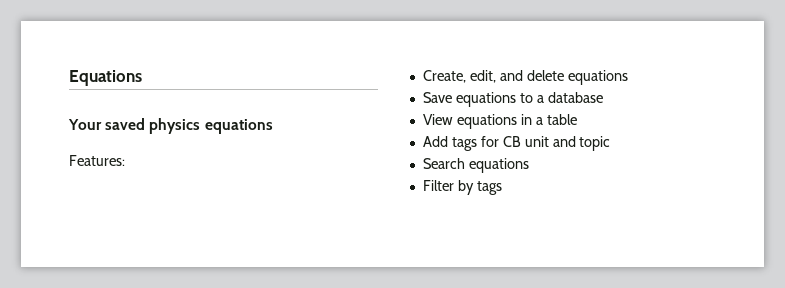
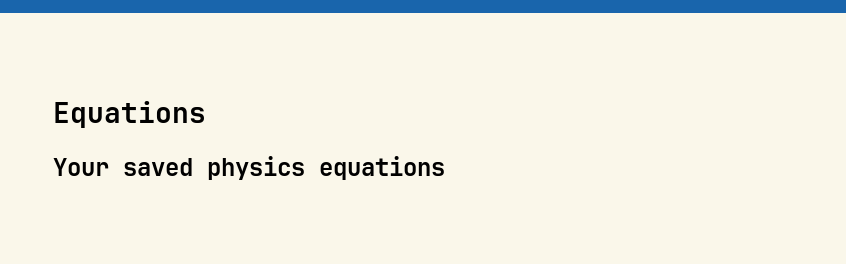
- Features:
- Create, edit, and delete equations
- Save equations to a database
- View equations in a table
- Add tags for CB unit and topic
- Search equations
- Filter by tags

